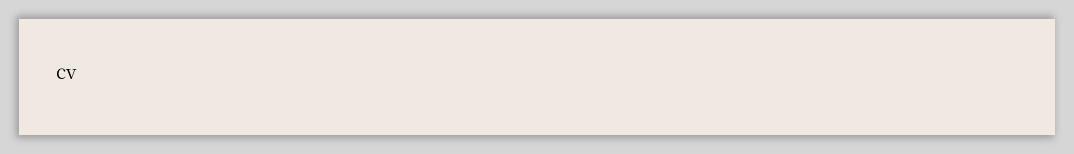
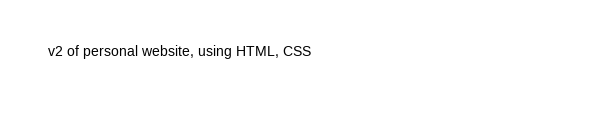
- cv
+ v2 of personal website, using HTML, CSS

